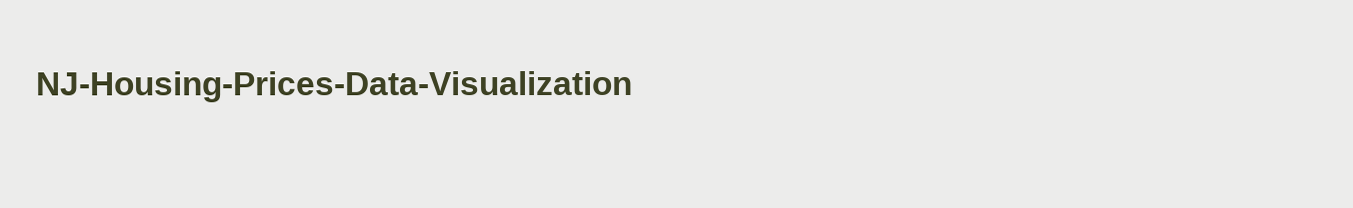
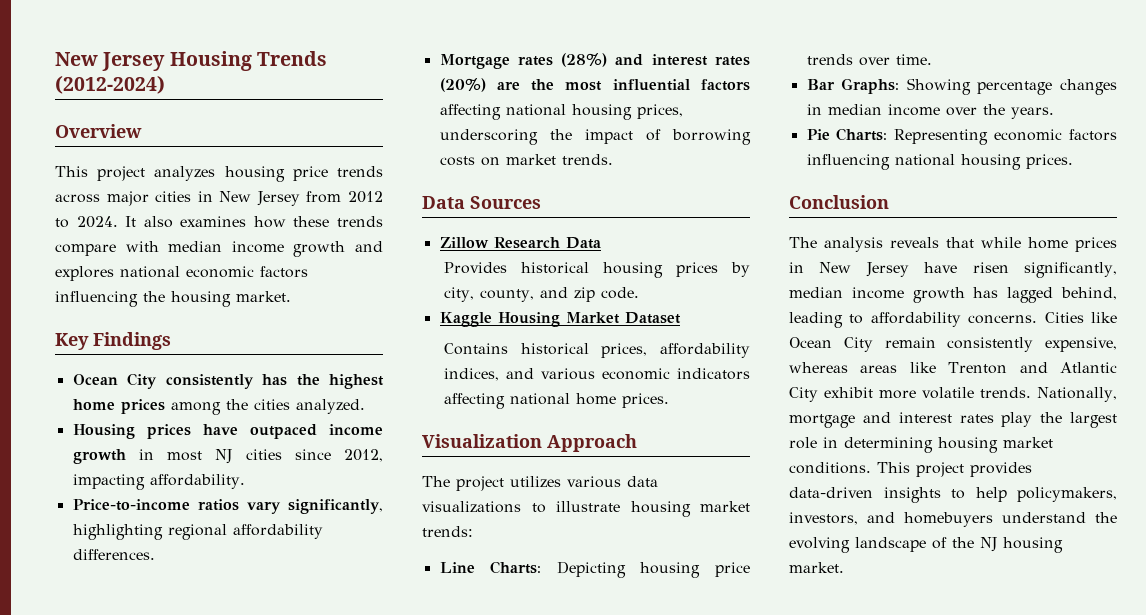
- NJ-Housing-Prices-Data-Visualization
+ New Jersey Housing Trends (2012-2024)
+ Overview
+ This project analyzes housing price trends across major cities in New Jersey from 2012 to 2024. It also examines how these trends compare with median income growth and explores national economic factors influencing the housing market.
+ Key Findings
+ Ocean City consistently has the highest home prices among the cities analyzed.
+ Housing prices have outpaced income growth in most NJ cities since 2012, impacting affordability.
+ Price-to-income ratios vary significantly, highlighting regional affordability differences.
+ Mortgage rates (28%) and interest rates (20%) are the most influential factors affecting national housing prices, underscoring the impact of borrowing costs on market trends.
+ Data Sources
+ Zillow Research Data
+ Provides historical housing prices by city, county, and zip code.
+ Kaggle Housing Market Dataset
+ Contains historical prices, affordability indices, and various economic indicators affecting national home prices.
+ Visualization Approach
+ The project utilizes various data visualizations to illustrate housing market trends:
+ Line Charts: Depicting housing price trends over time.
+ Bar Graphs: Showing percentage changes in median income over the years.
+ Pie Charts: Representing economic factors influencing national housing prices.
+ Conclusion
+ The analysis reveals that while home prices in New Jersey have risen significantly, median income growth has lagged behind, leading to affordability concerns. Cities like Ocean City remain consistently expensive, whereas areas like Trenton and Atlantic City exhibit more volatile trends. Nationally, mortgage and interest rates play the largest role in determining housing market conditions. This project provides data-driven insights to help policymakers, investors, and homebuyers understand the evolving landscape of the NJ housing market.

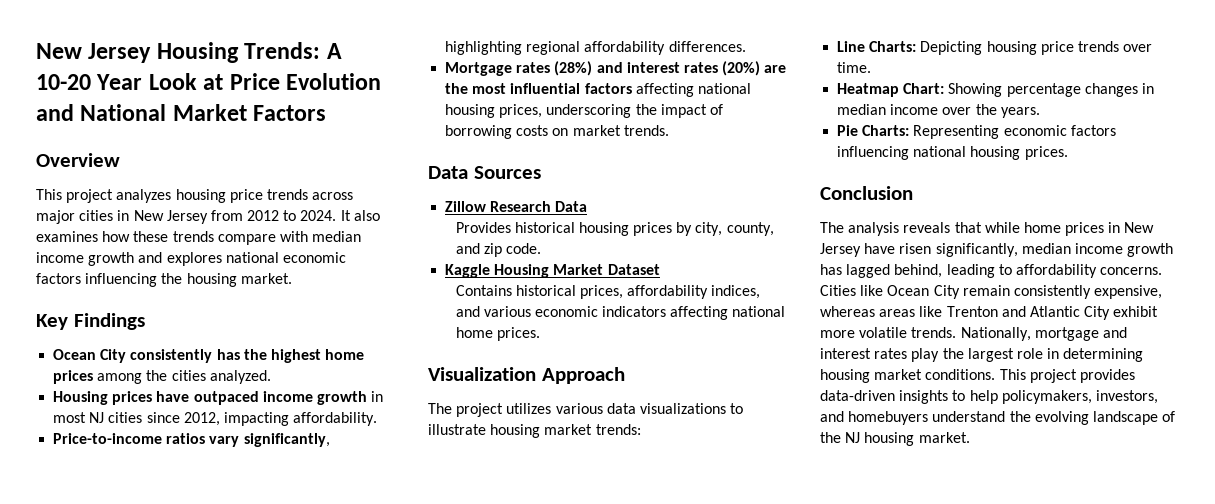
- New Jersey Housing Trends (2012-2024)
+ New Jersey Housing Trends: A 10-20 Year Look at Price Evolution and National Market Factors
- Bar Graphs: Showing percentage changes in median income over the years.
+ Heatmap Chart: Showing percentage changes in median income over the years.

